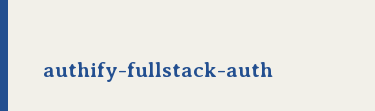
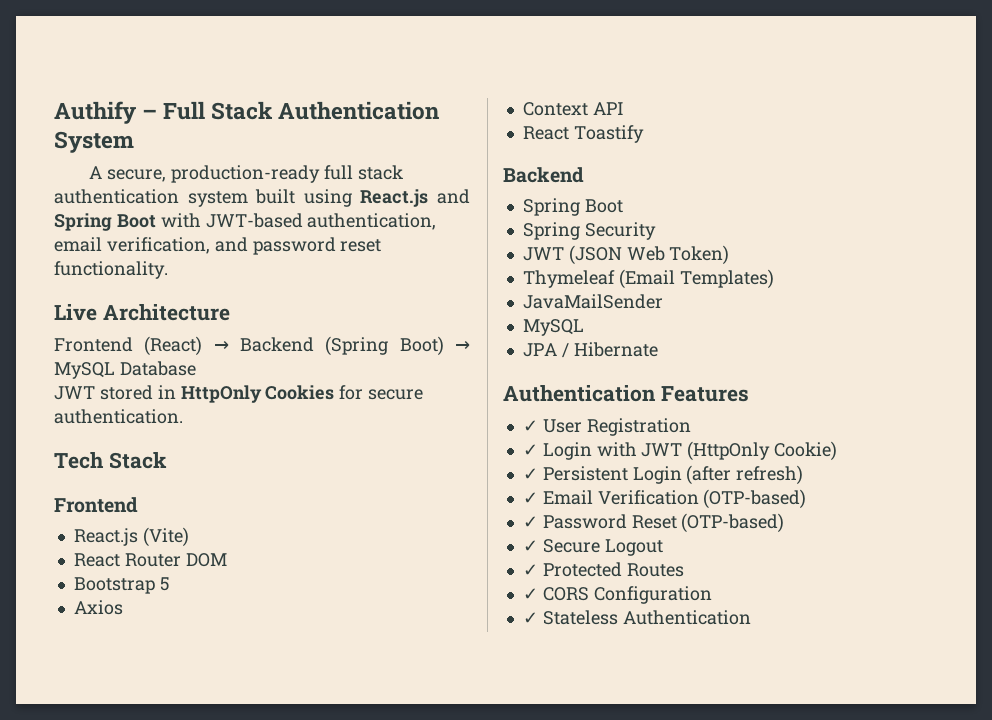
- authify-fullstack-auth
+ Authify – Full Stack Authentication System
+ A secure, production-ready full stack authentication system built using React.js and Spring Boot with JWT-based authentication, email verification, and password reset functionality.
+ Live Architecture
+ Frontend (React) → Backend (Spring Boot) → MySQL Database
+ JWT stored in HttpOnly Cookies for secure authentication.
+ Tech Stack
+ Frontend
+ React.js (Vite)
+ React Router DOM
+ Bootstrap 5
+ Axios
+ Context API
+ React Toastify
+ Backend
+ Spring Boot
+ Spring Security
+ JWT (JSON Web Token)
+ Thymeleaf (Email Templates)
+ JavaMailSender
+ MySQL
+ JPA / Hibernate
+ Authentication Features
+ ✓ User Registration
+ ✓ Login with JWT (HttpOnly Cookie)
+ ✓ Persistent Login (after refresh)
+ ✓ Email Verification (OTP-based)
+ ✓ Password Reset (OTP-based)
+ ✓ Secure Logout
+ ✓ Protected Routes
+ ✓ CORS Configuration
+ ✓ Stateless Authentication

